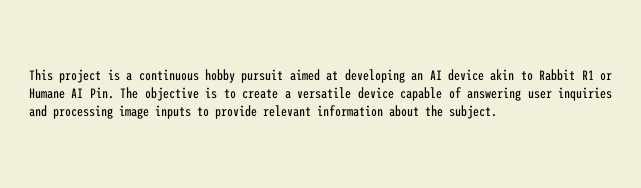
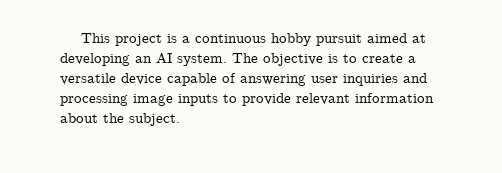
- This project is a continuous hobby pursuit aimed at developing an AI device akin to Rabbit R1 or Humane AI Pin. The objective is to create a versatile device capable of answering user inquiries and processing image inputs to provide relevant information about the subject.
+ This project is a continuous hobby pursuit aimed at developing an AI system. The objective is to create a versatile device capable of answering user inquiries and processing image inputs to provide relevant information about the subject.

